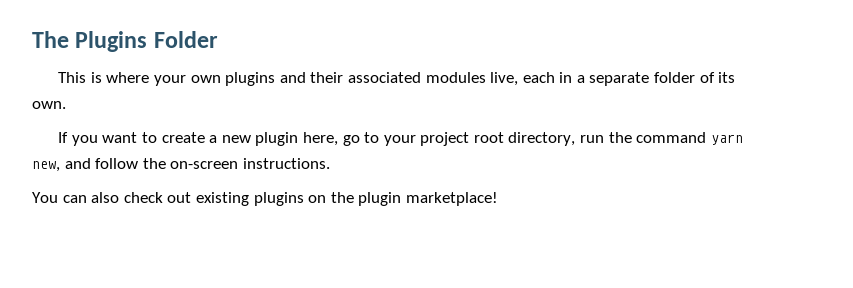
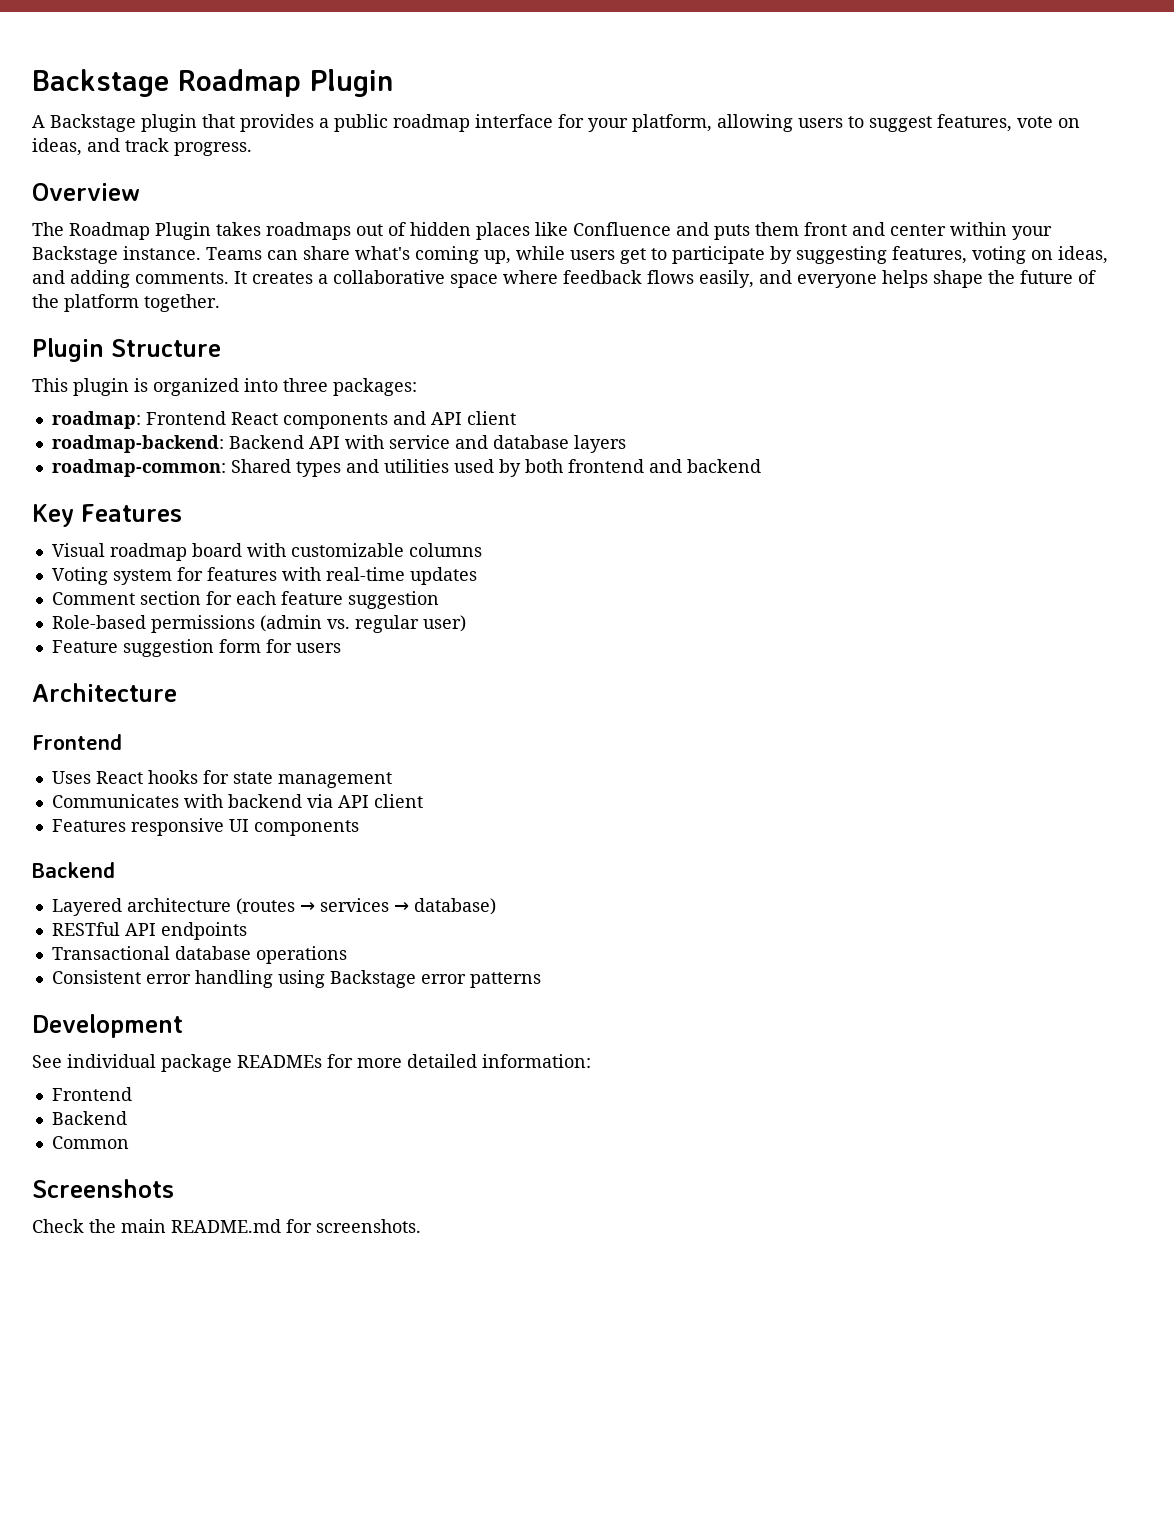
- The Plugins Folder
- This is where your own plugins and their associated modules live, each in a separate folder of its own.
- If you want to create a new plugin here, go to your project root directory, run the command yarn new, and follow the on-screen instructions.
- You can also check out existing plugins on the plugin marketplace!
+ Backstage Roadmap Plugin
+ A Backstage plugin that provides a public roadmap interface for your platform, allowing users to suggest features, vote on ideas, and track progress.
+ Overview
+ The Roadmap Plugin takes roadmaps out of hidden places like Confluence and puts them front and center within your Backstage instance. Teams can share what's coming up, while users get to participate by suggesting features, voting on ideas, and adding comments. It creates a collaborative space where feedback flows easily, and everyone helps shape the future of the platform together.
+ Plugin Structure
+ This plugin is organized into three packages:
+ roadmap: Frontend React components and API client
+ roadmap-backend: Backend API with service and database layers
+ roadmap-common: Shared types and utilities used by both frontend and backend
+ Key Features
+ Visual roadmap board with customizable columns
+ Voting system for features with real-time updates
+ Comment section for each feature suggestion
+ Role-based permissions (admin vs. regular user)
+ Feature suggestion form for users
+ Architecture
+ Frontend
+ Uses React hooks for state management
+ Communicates with backend via API client
+ Features responsive UI components
+ Backend
+ Layered architecture (routes → services → database)
+ RESTful API endpoints
+ Transactional database operations
+ Consistent error handling using Backstage error patterns
+ Development
+ See individual package READMEs for more detailed information:
+ Frontend
+ Backend
+ Common
+ Screenshots
+ Check the main README.md for screenshots.

